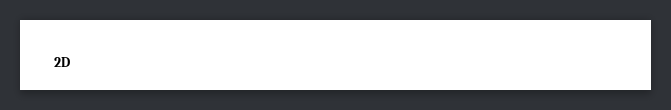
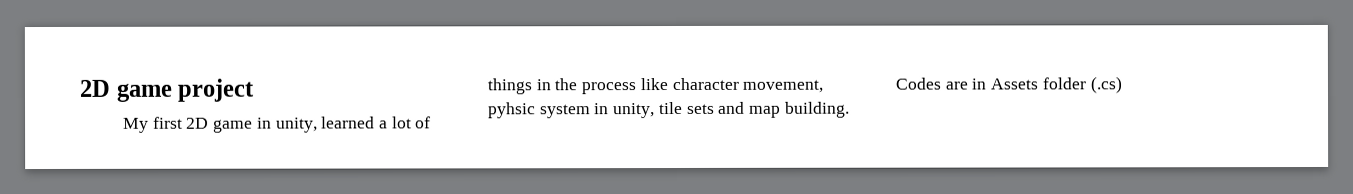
- 2D
+ 2D game project
+ My first 2D game in unity, learned a lot of things in the process like character movement, pyhsic system in unity, tile sets and map building. Codes are in Assets folder (.cs)

